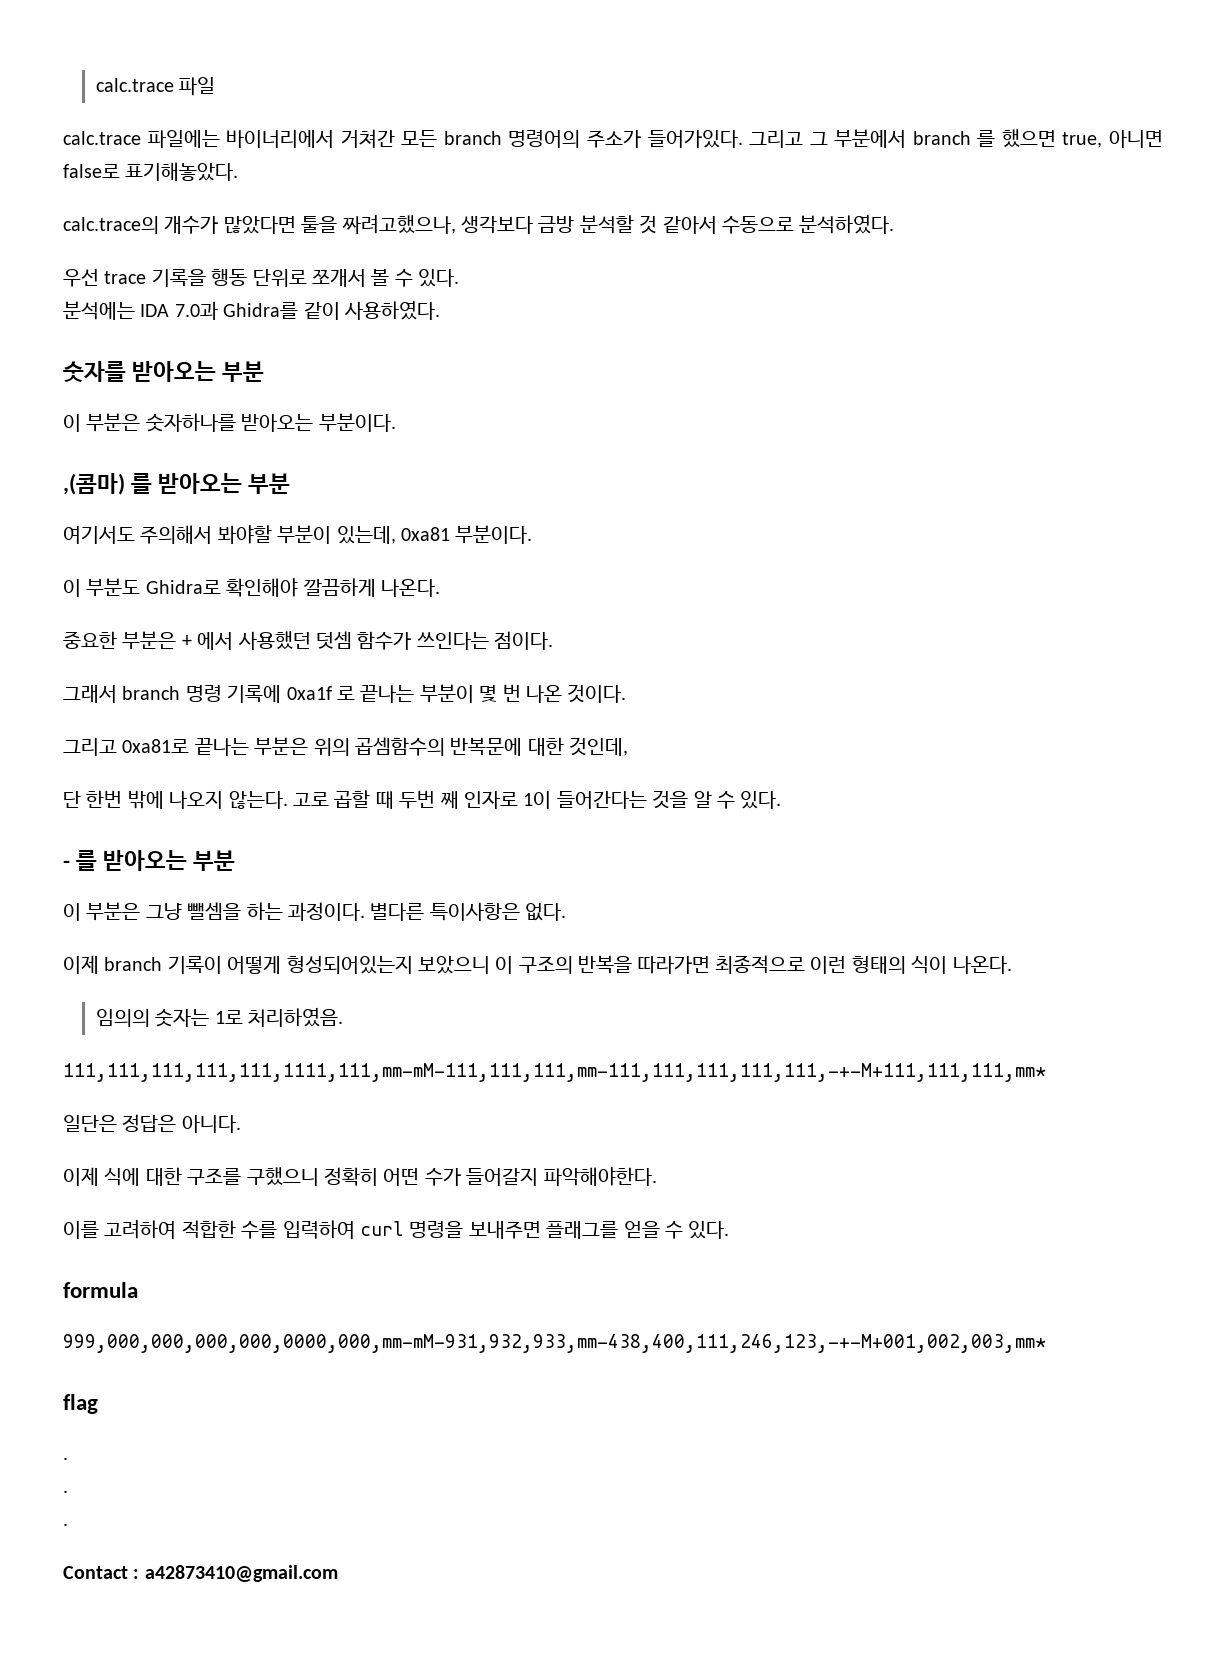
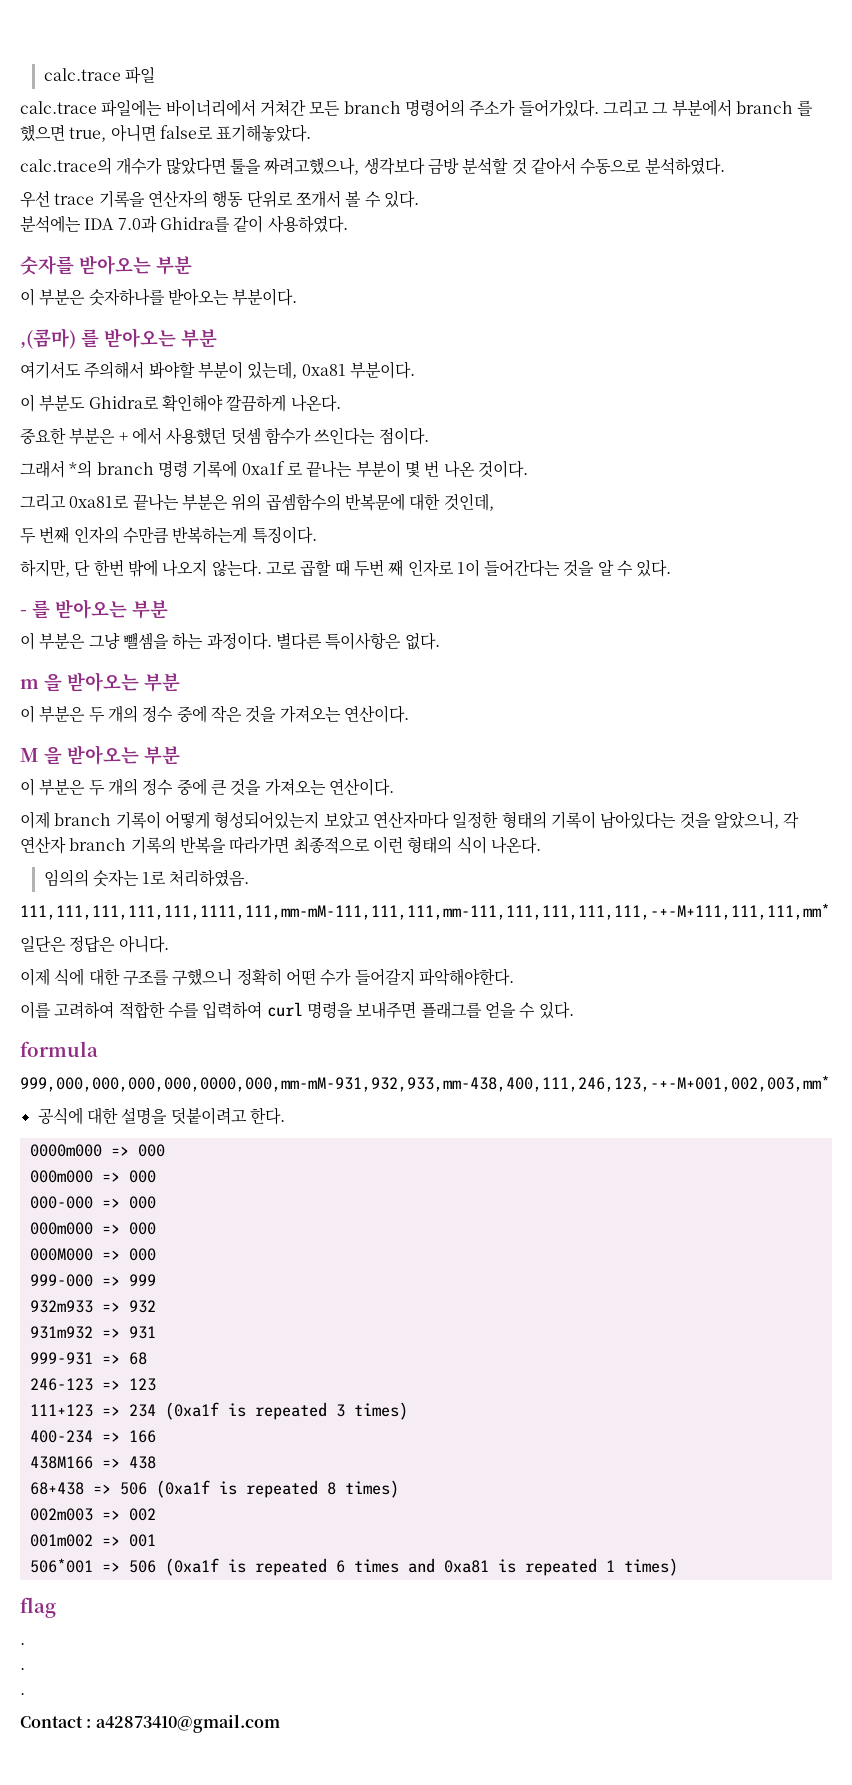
- 우선 trace 기록을 행동 단위로 쪼개서 볼 수 있다.
+ 우선 trace 기록을 연산자의 행동 단위로 쪼개서 볼 수 있다.
- 그래서 branch 명령 기록에 0xa1f 로 끝나는 부분이 몇 번 나온 것이다.
+ 그래서 *의 branch 명령 기록에 0xa1f 로 끝나는 부분이 몇 번 나온 것이다.
- 단 한번 밖에 나오지 않는다.
+ 두 번째 인자의 수만큼 반복하는게 특징이다.
+ 하지만, 단 한번 밖에 나오지 않는다.
+ m 을 받아오는 부분
+ 이 부분은 두 개의 정수 중에 작은 것을 가져오는 연산이다.
+ M 을 받아오는 부분
+ 이 부분은 두 개의 정수 중에 큰 것을 가져오는 연산이다.
- 이제 branch 기록이 어떻게 형성되어있는지 보았으니 이 구조의 반복을 따라가면 최종적으로 이런 형태의 식이 나온다.
+ 이제 branch 기록이 어떻게 형성되어있는지 보았고 연산자마다 일정한 형태의 기록이 남아있다는 것을 알았으니, 각 연산자 branch 기록의 반복을 따라가면 최종적으로 이런 형태의 식이 나온다.
+ 공식에 대한 설명을 덧붙이려고 한다.
+ 0000m000 => 000
+ 000m000 => 000
+ 000-000 => 000
+ 000m000 => 000
+ 000M000 => 000
+ 999-000 => 999
+ 932m933 => 932
+ 931m932 => 931
+ 999-931 => 68
+ 246-123 => 123
+ 111+123 => 234 (0xa1f is repeated 3 times)
+ 400-234 => 166
+ 438M166 => 438
+ 68+438 => 506 (0xa1f is repeated 8 times)
+ 002m003 => 002
+ 001m002 => 001
+ 506*001 => 506 (0xa1f is repeated 6 times and 0xa81 is repeated 1 times)

